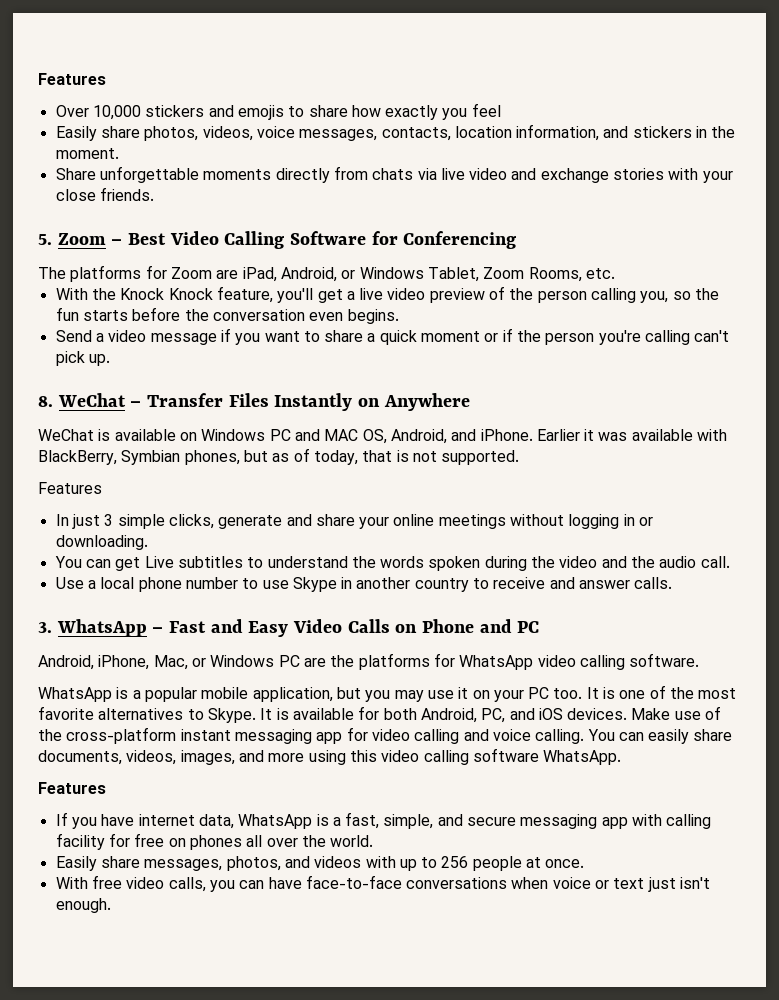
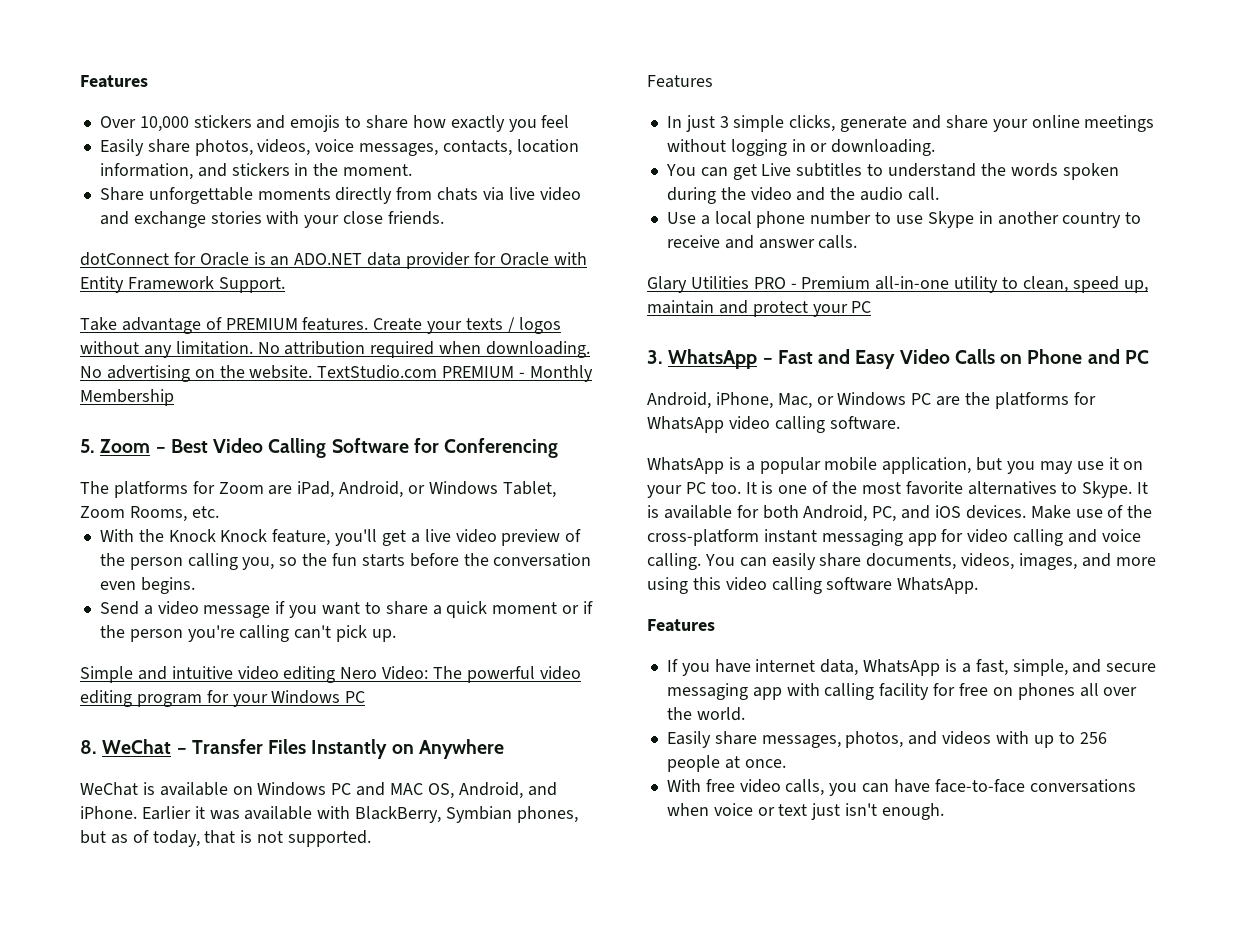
+ dotConnect for Oracle is an ADO.NET data provider for Oracle with Entity Framework Support.
+ Take advantage of PREMIUM features. Create your texts / logos without any limitation. No attribution required when downloading. No advertising on the website. TextStudio.com PREMIUM - Monthly Membership
+ Simple and intuitive video editing Nero Video: The powerful video editing program for your Windows PC
+ Glary Utilities PRO - Premium all-in-one utility to clean, speed up, maintain and protect your PC

